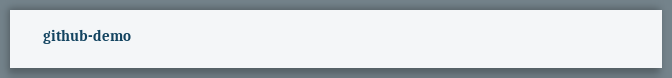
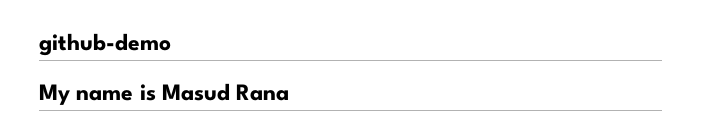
+ My name is Masud Rana

